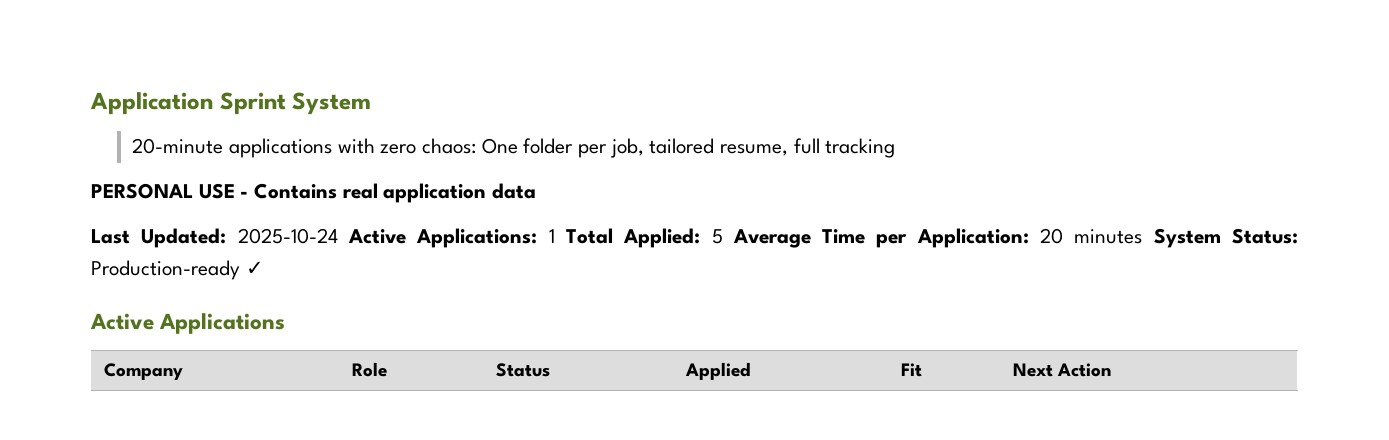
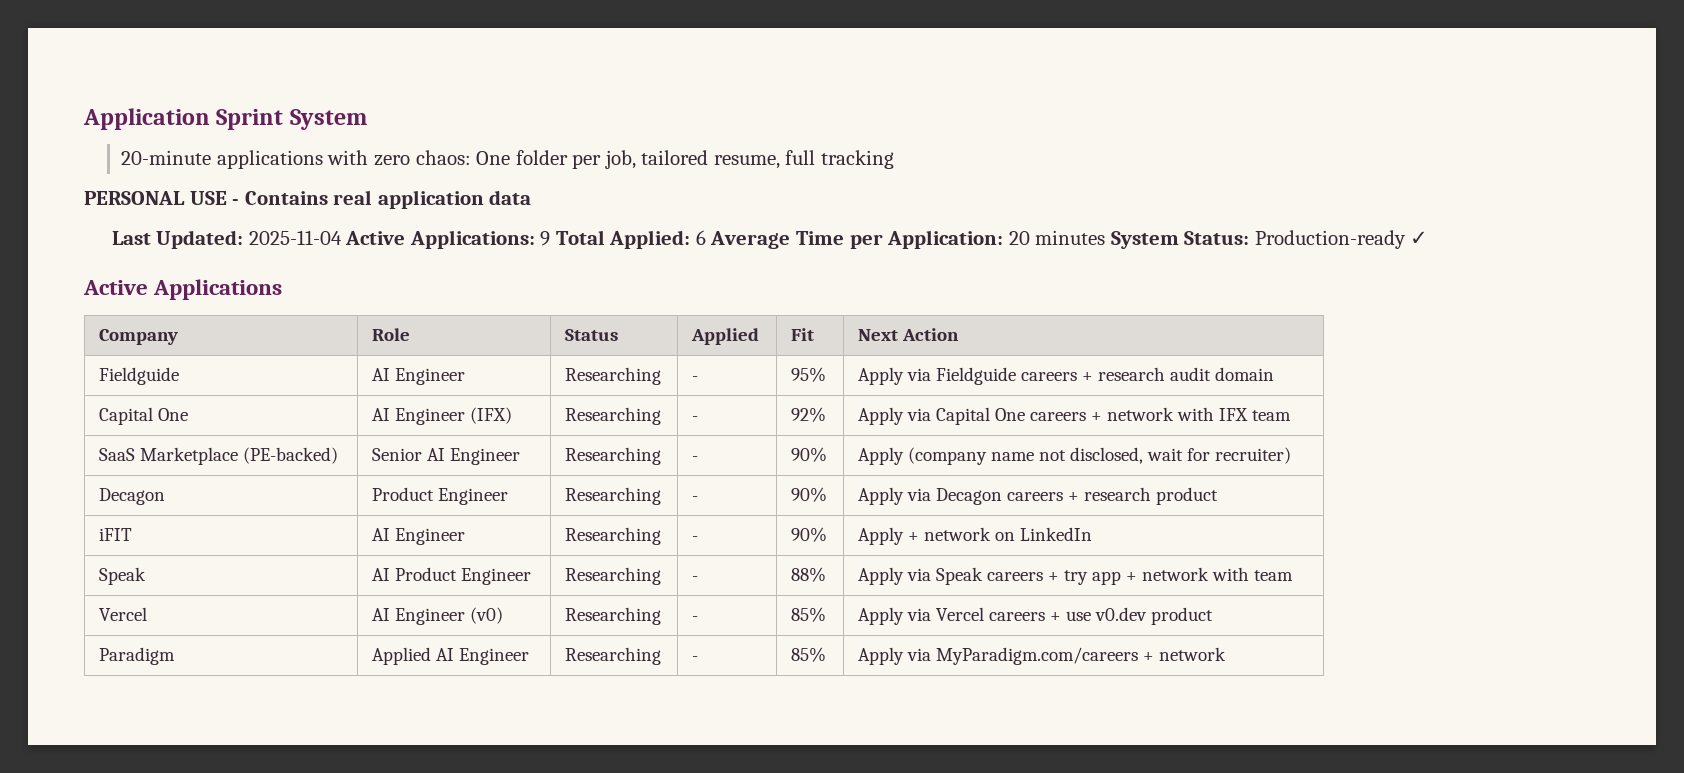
- Last Updated: 2025-10-24 Active Applications: 1 Total Applied: 5 Average Time per Application: 20 minutes System Status: Production-ready ✓
+ Last Updated: 2025-11-04 Active Applications: 9 Total Applied: 6 Average Time per Application: 20 minutes System Status: Production-ready ✓
+ Fieldguide | AI Engineer | Researching | - | 95% | Apply via Fieldguide careers + research audit domain
+ Capital One | AI Engineer (IFX) | Researching | - | 92% | Apply via Capital One careers + network with IFX team
+ SaaS Marketplace (PE-backed) | Senior AI Engineer | Researching | - | 90% | Apply (company name not disclosed, wait for recruiter)
+ Decagon | Product Engineer | Researching | - | 90% | Apply via Decagon careers + research product
+ iFIT | AI Engineer | Researching | - | 90% | Apply + network on LinkedIn
+ Speak | AI Product Engineer | Researching | - | 88% | Apply via Speak careers + try app + network with team
+ Vercel | AI Engineer (v0) | Researching | - | 85% | Apply via Vercel careers + use v0.dev product
+ Paradigm | Applied AI Engineer | Researching | - | 85% | Apply via MyParadigm.com/careers + network

